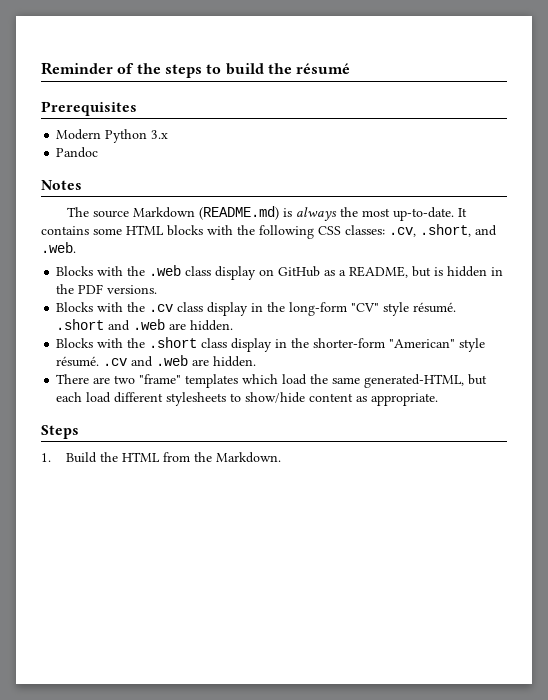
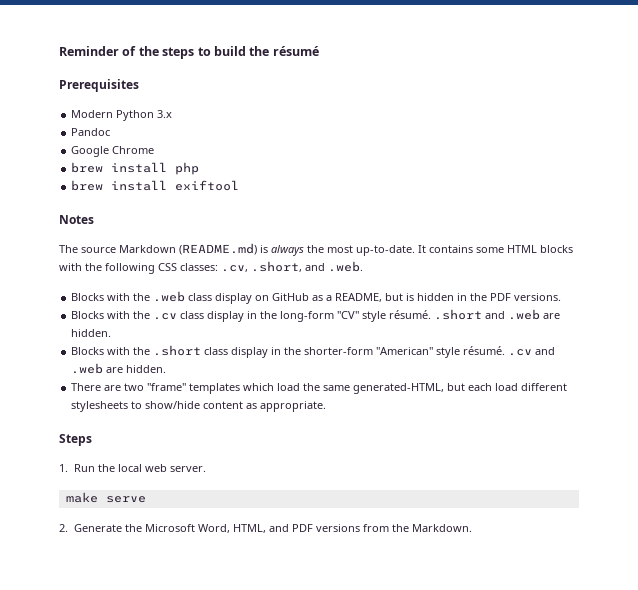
+ Google Chrome
+ brew install php
+ brew install exiftool
- 1. Build the HTML from the Markdown.
+ 1. Run the local web server.
+ make serve
+ 2. Generate the Microsoft Word, HTML, and PDF versions from the Markdown.

